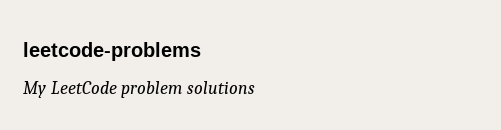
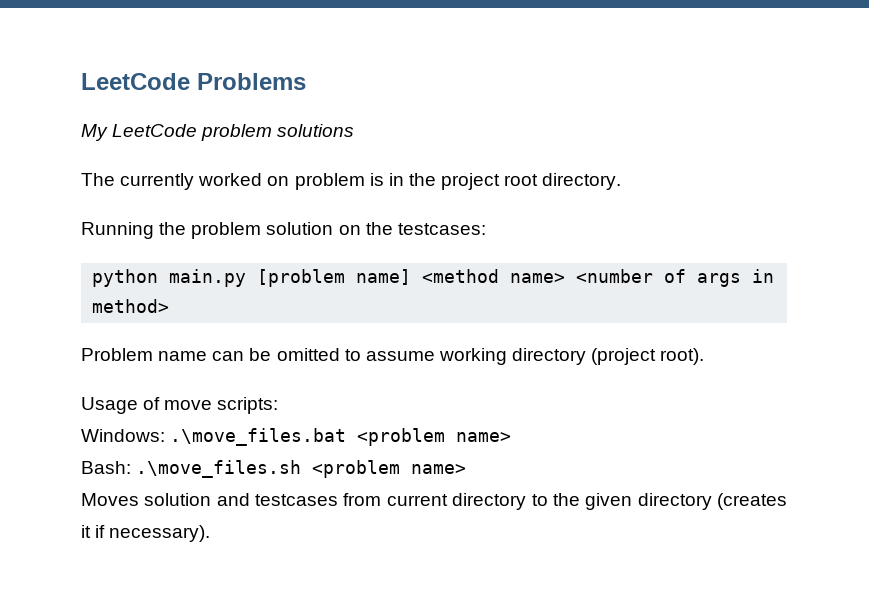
- leetcode-problems
+ LeetCode Problems
+ The currently worked on problem is in the project root directory.
+ Running the problem solution on the testcases:
+ python main.py [problem name] <method name> <number of args in method>
+ Problem name can be omitted to assume working directory (project root).
+ Usage of move scripts:
+ Windows: .\move_files.bat <problem name>
+ Bash: .\move_files.sh <problem name>
+ Moves solution and testcases from current directory to the given directory (creates it if necessary).

